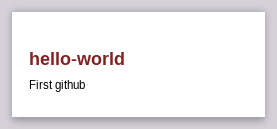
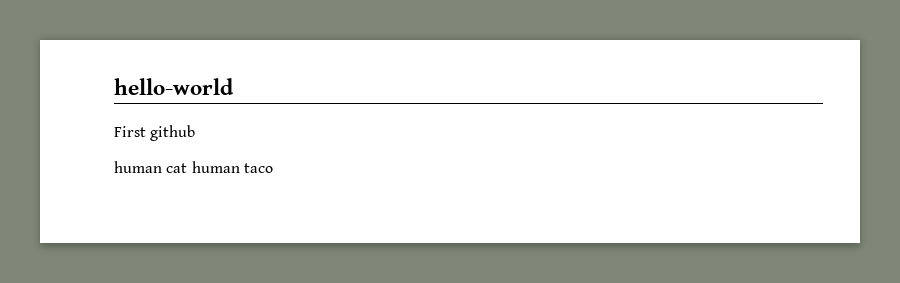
+ human cat human taco

